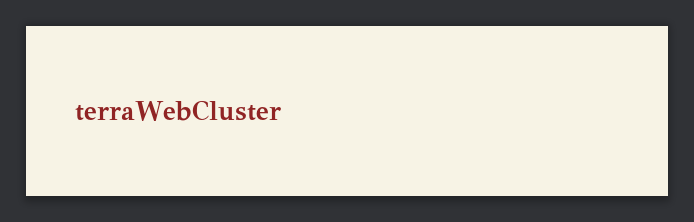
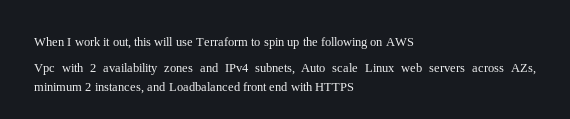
- terraWebCluster
+ When I work it out, this will use Terraform to spin up the following on AWS
+ Vpc with 2 availability zones and IPv4 subnets, Auto scale Linux web servers across AZs, minimum 2 instances, and Loadbalanced front end with HTTPS

